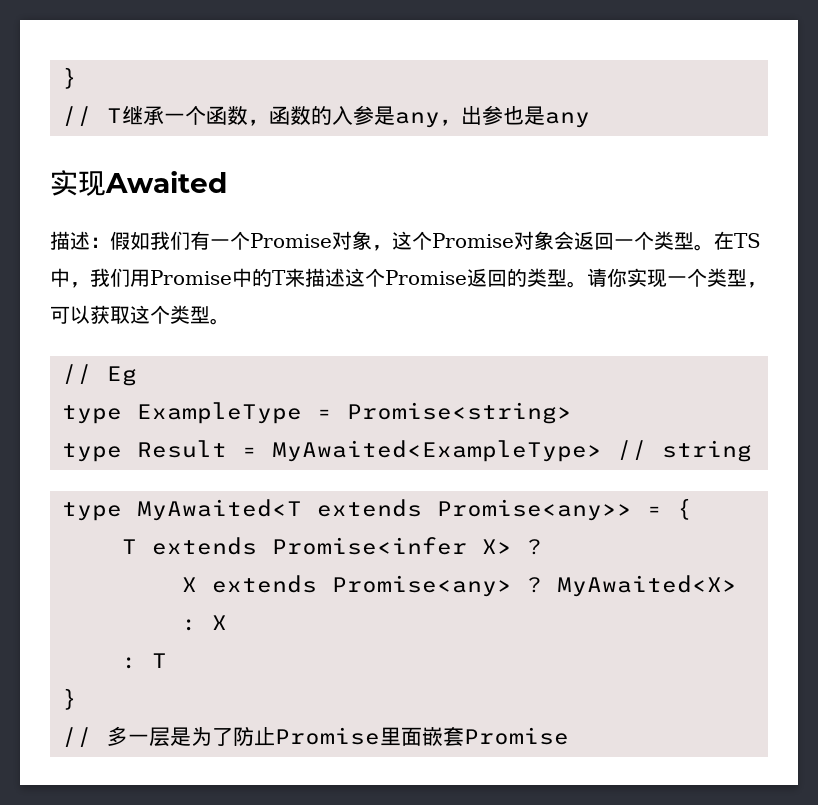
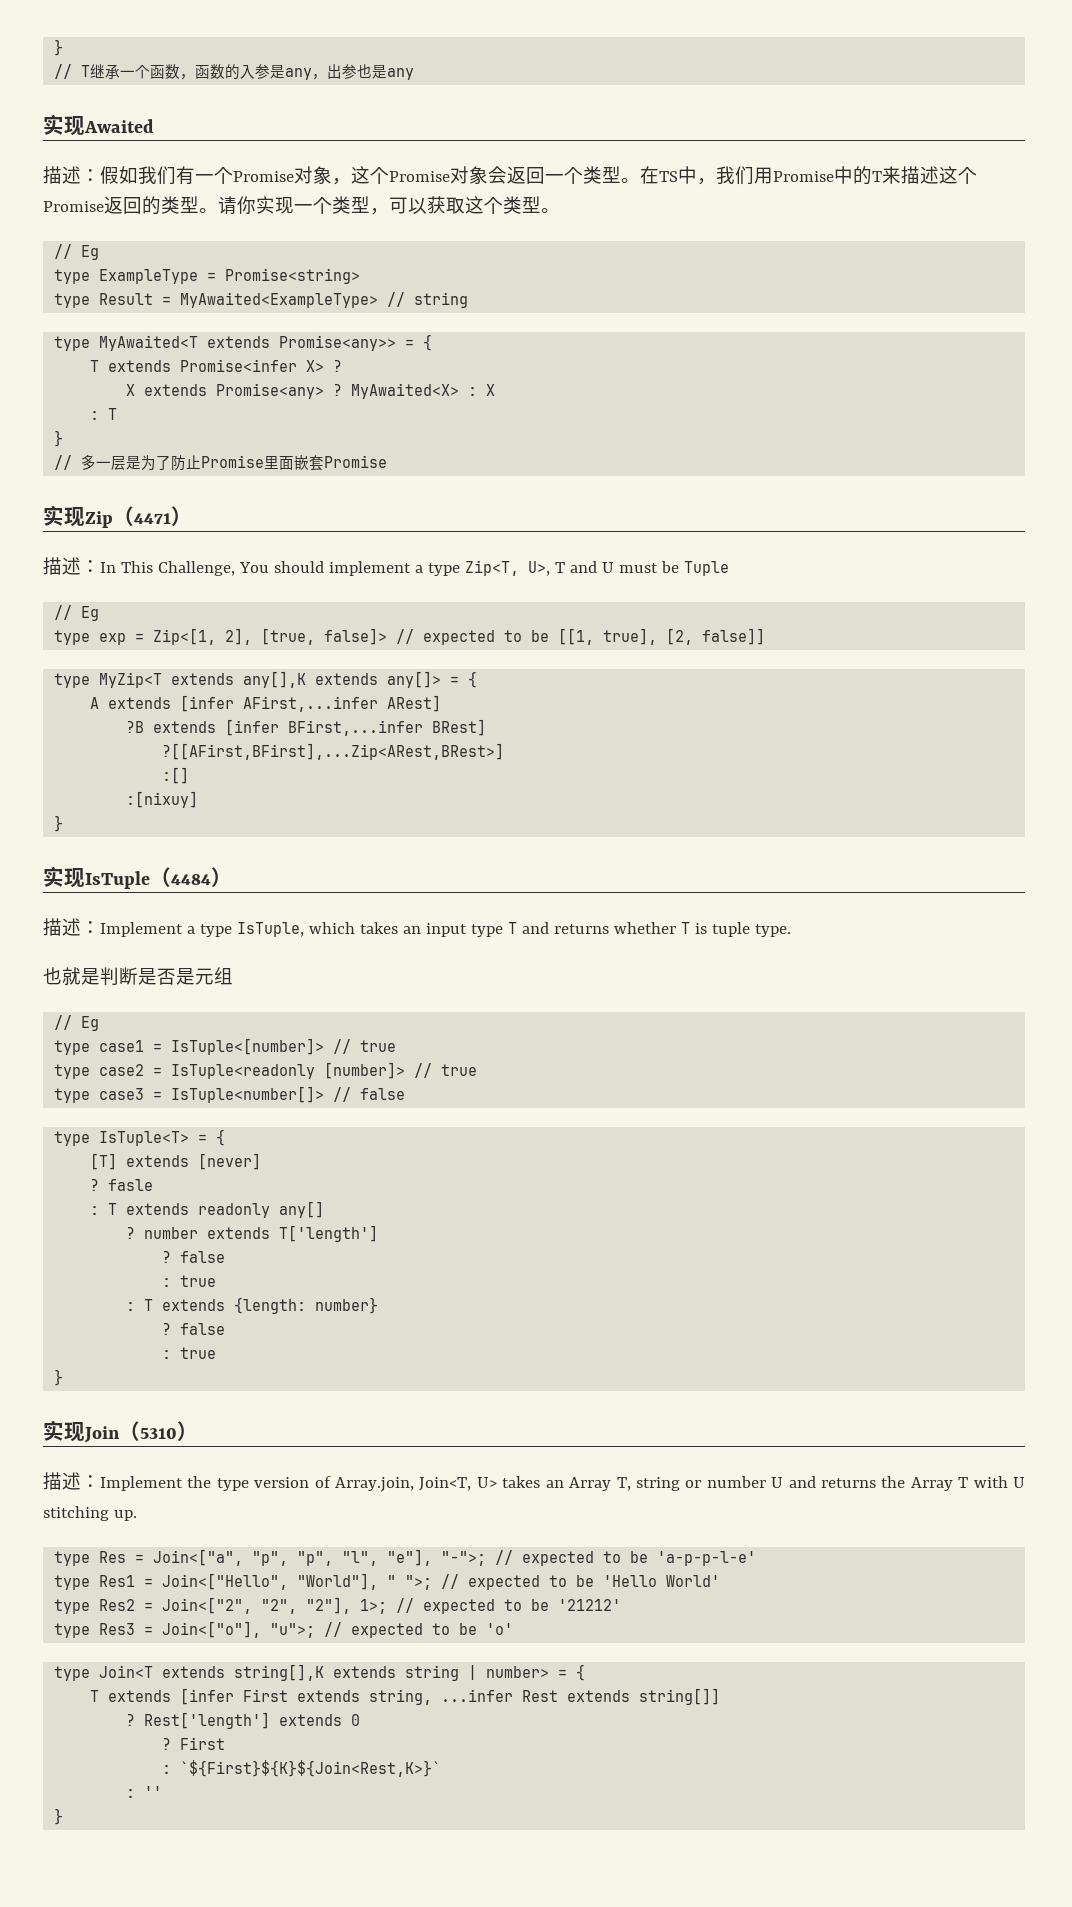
+ 实现Zip（4471）
+ 描述：In This Challenge, You should implement a type Zip<T, U>, T and U must be Tuple
+ // Eg
+ type exp = Zip<[1, 2], [true, false]> // expected to be [[1, true], [2, false]]
+ type MyZip<T extends any[],K extends any[]> = {
+ A extends [infer AFirst,...infer ARest]
+ ?B extends [infer BFirst,...infer BRest]
+ ?[[AFirst,BFirst],...Zip<ARest,BRest>]
+ :[]
+ :[nixuy]
+ }
+ 实现IsTuple（4484）
+ 描述：Implement a type IsTuple, which takes an input type T and returns whether T is tuple type.
+ 也就是判断是否是元组
+ // Eg
+ type case1 = IsTuple<[number]> // true
+ type case2 = IsTuple<readonly [number]> // true
+ type case3 = IsTuple<number[]> // false
+ type IsTuple<T> = {
+ [T] extends [never]
+ ? fasle
+ : T extends readonly any[]
+ ? number extends T['length']
+ ? false
+ : true
+ : T extends {length: number}
+ ? false
+ : true
+ }
+ 实现Join（5310）
+ 描述：Implement the type version of Array.join, Join<T, U> takes an Array T, string or number U and returns the Array T with U stitching up.
+ type Res = Join<["a", "p", "p", "l", "e"], "-">; // expected to be 'a-p-p-l-e'
+ type Res1 = Join<["Hello", "World"], " ">; // expected to be 'Hello World'
+ type Res2 = Join<["2", "2", "2"], 1>; // expected to be '21212'
+ type Res3 = Join<["o"], "u">; // expected to be 'o'
+ type Join<T extends string[],K extends string | number> = {
+ T extends [infer First extends string, ...infer Rest extends string[]]
+ ? Rest['length'] extends 0
+ ? First
+ : `${First}${K}${Join<Rest,K>}`
+ : ''
+ }

